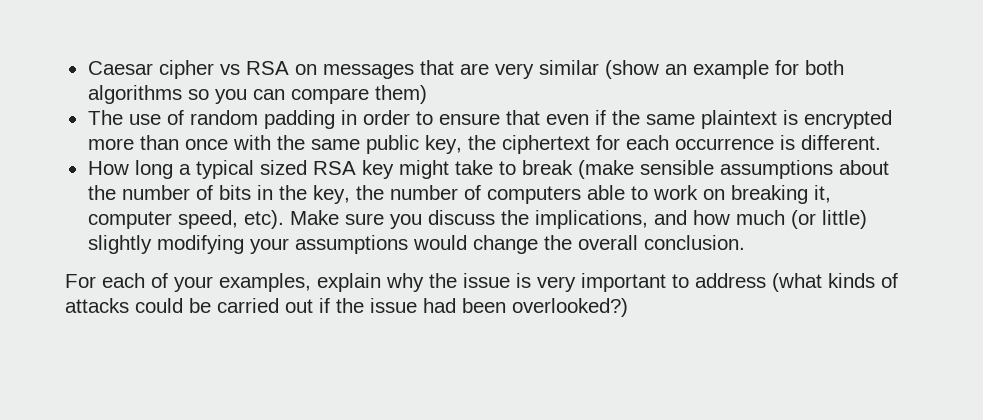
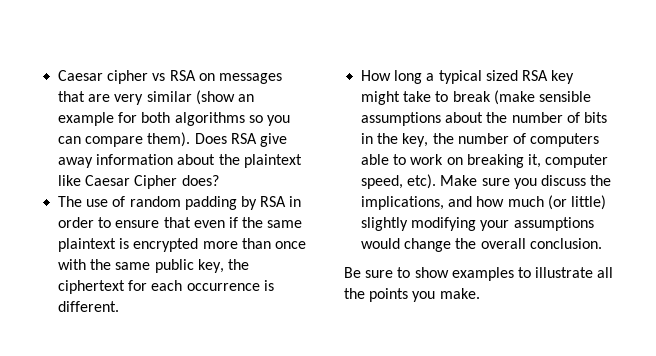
- Caesar cipher vs RSA on messages that are very similar (show an example for both algorithms so you can compare them)
+ Caesar cipher vs RSA on messages that are very similar (show an example for both algorithms so you can compare them). Does RSA give away information about the plaintext like Caesar Cipher does?
- The use of random padding in order to ensure that even if the same plaintext is encrypted more than once with the same public key, the ciphertext for each occurrence is different.
+ The use of random padding by RSA in order to ensure that even if the same plaintext is encrypted more than once with the same public key, the ciphertext for each occurrence is different.
- For each of your examples, explain why the issue is very important to address (what kinds of attacks could be carried out if the issue had been overlooked?)
+ Be sure to show examples to illustrate all the points you make.

